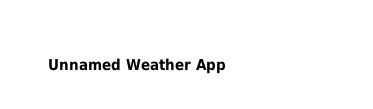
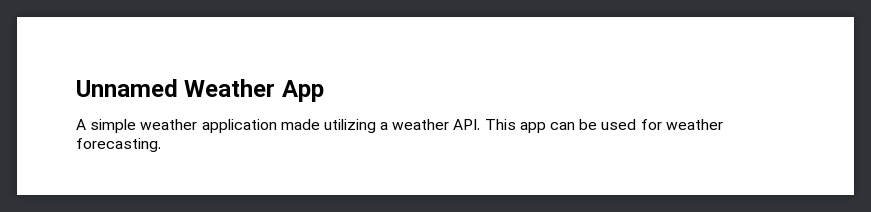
+ A simple weather application made utilizing a weather API. This app can be used for weather forecasting.

